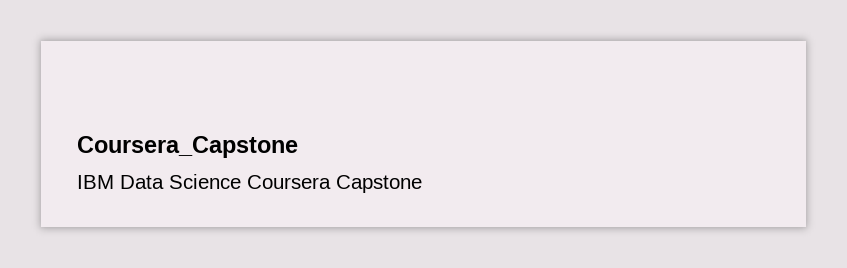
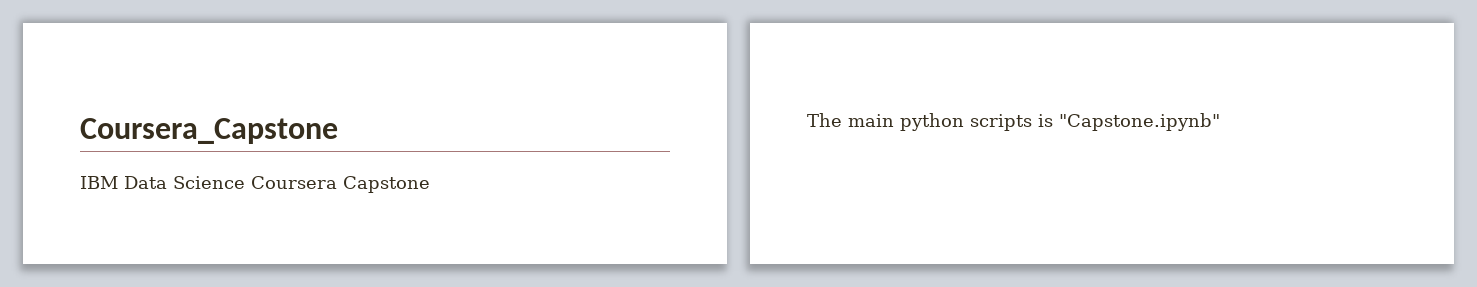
+ The main python scripts is "Capstone.ipynb"

